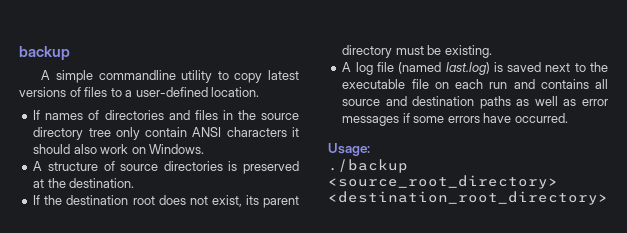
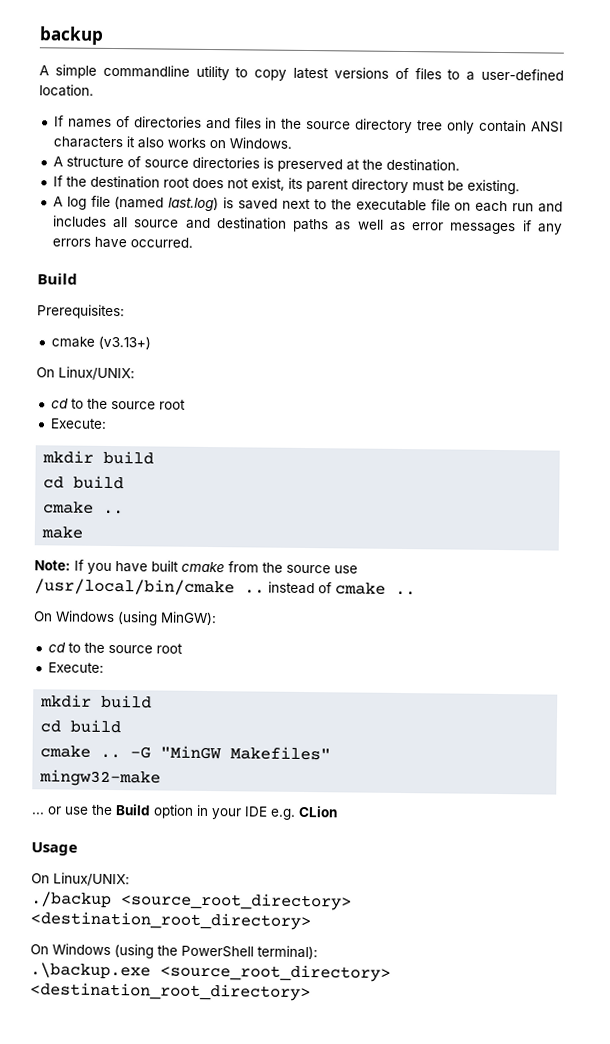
- If names of directories and files in the source directory tree only contain ANSI characters it should also work on Windows.
+ If names of directories and files in the source directory tree only contain ANSI characters it also works on Windows.
- A log file (named last.log) is saved next to the executable file on each run and contains all source and destination paths as well as error messages if some errors have occurred.
- Usage:
+ A log file (named last.log) is saved next to the executable file on each run and includes all source and destination paths as well as error messages if any errors have occurred.
+ Build
+ Prerequisites:
+ cmake (v3.13+)
+ On Linux/UNIX:
+ cd to the source root
+ Execute:
+ mkdir build
+ cd build
+ cmake ..
+ make
+ Note: If you have built cmake from the source use /usr/local/bin/cmake .. instead of cmake ..
+ On Windows (using MinGW):
+ cd to the source root
+ Execute:
+ mkdir build
+ cd build
+ cmake .. -G "MinGW Makefiles"
+ mingw32-make
+ ... or use the Build option in your IDE e.g. CLion
+ Usage
+ On Linux/UNIX:
  ./backup <source_root_directory> <destination_root_directory>
+ On Windows (using the PowerShell terminal):
+ .\backup.exe <source_root_directory> <destination_root_directory>

